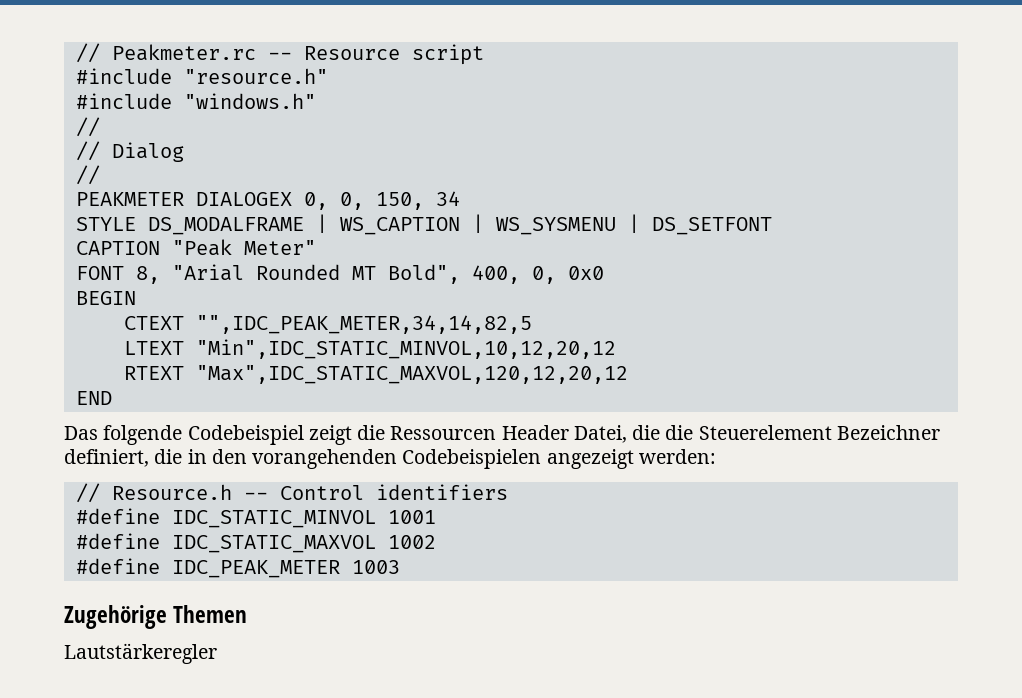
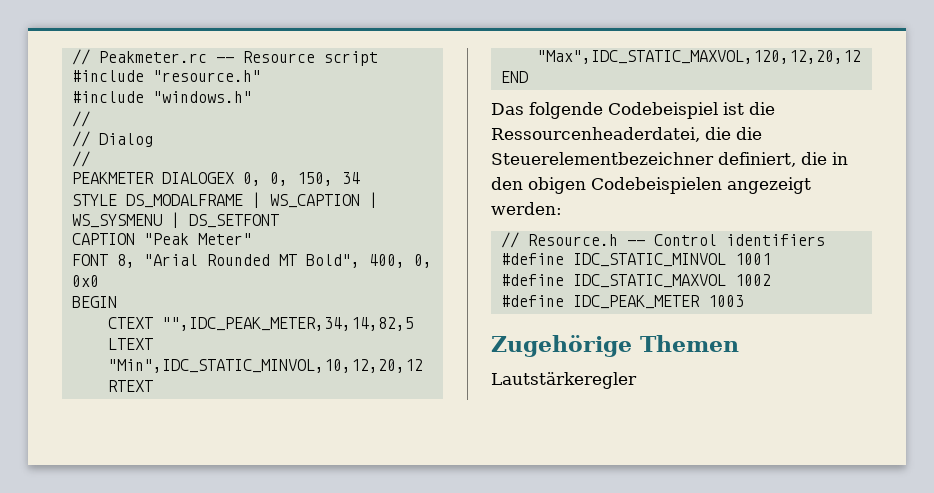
- Das folgende Codebeispiel zeigt die Ressourcen Header Datei, die die Steuerelement Bezeichner definiert, die in den vorangehenden Codebeispielen angezeigt werden:
+ Das folgende Codebeispiel ist die Ressourcenheaderdatei, die die Steuerelementbezeichner definiert, die in den obigen Codebeispielen angezeigt werden:

